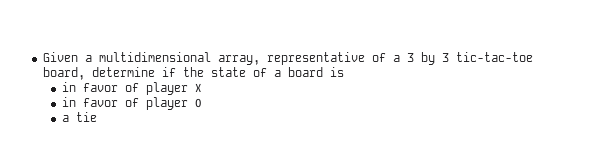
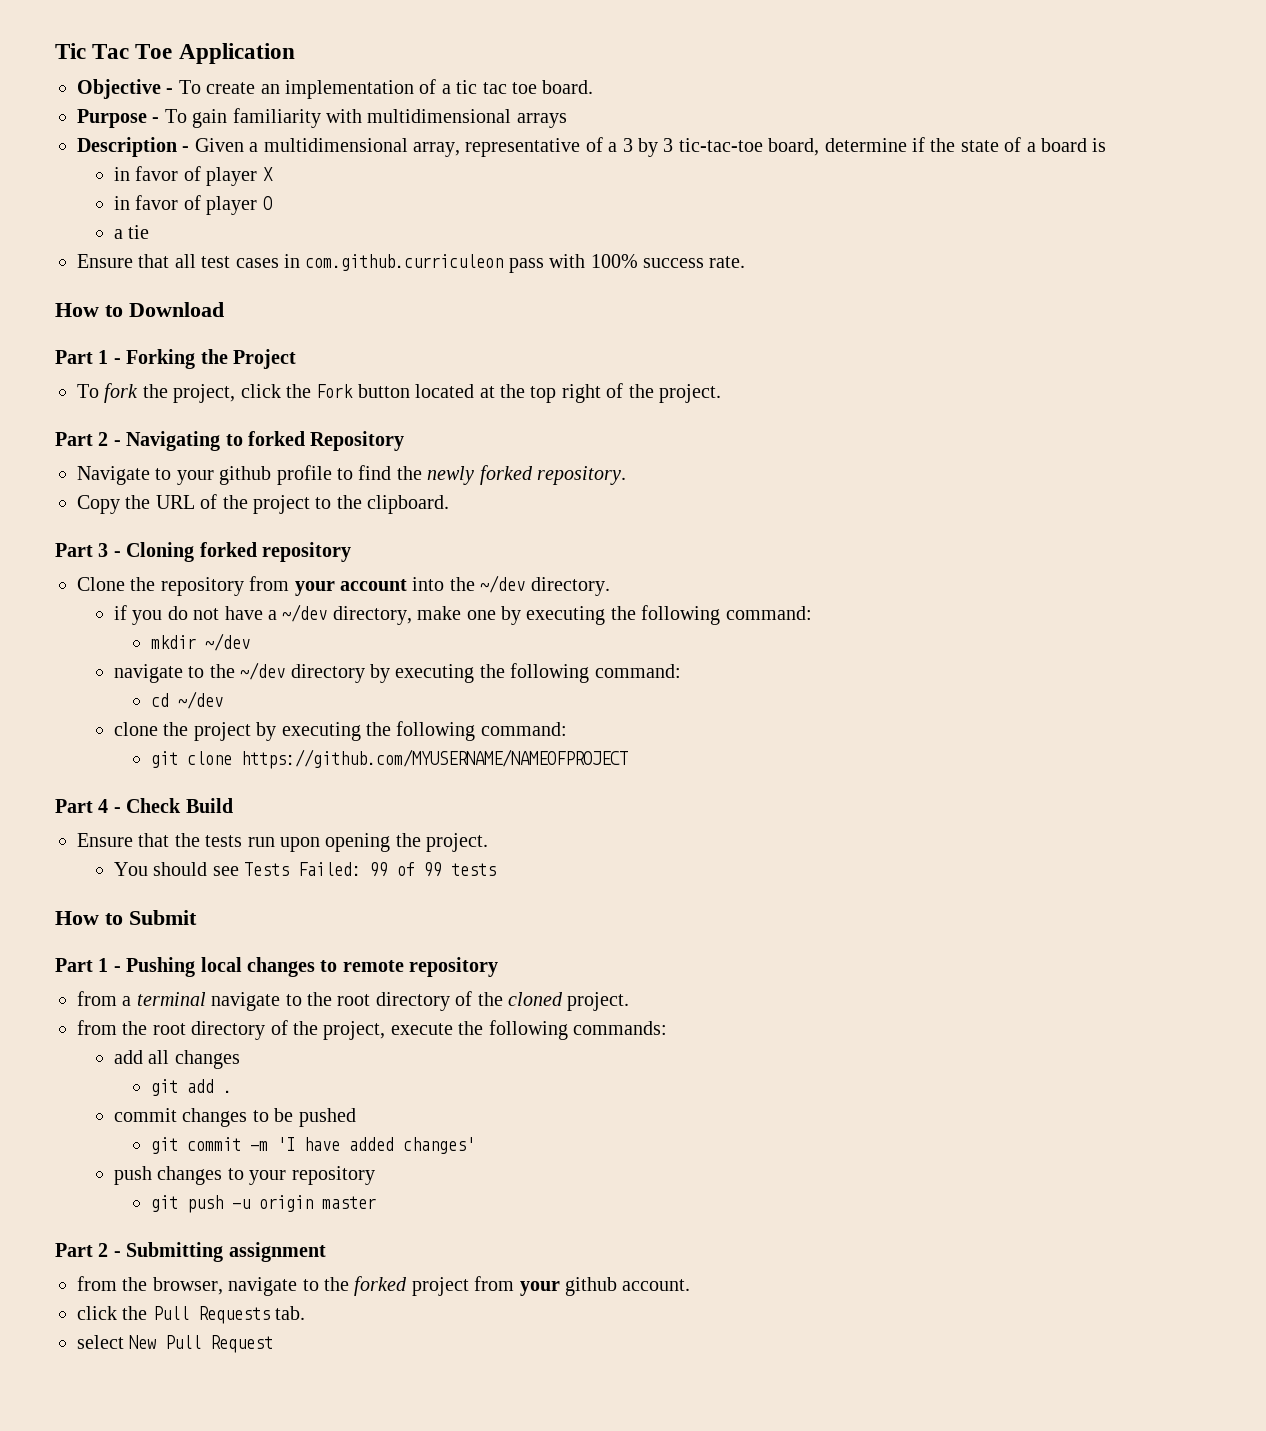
- Given a multidimensional array, representative of a 3 by 3 tic-tac-toe board, determine if the state of a board is
+ Tic Tac Toe Application
+ Objective - To create an implementation of a tic tac toe board.
+ Purpose - To gain familiarity with multidimensional arrays
+ Description - Given a multidimensional array, representative of a 3 by 3 tic-tac-toe board, determine if the state of a board is
+ Ensure that all test cases in com.github.curriculeon pass with 100% success rate.
+ How to Download
+ Part 1 - Forking the Project
+ To fork the project, click the Fork button located at the top right of the project.
+ Part 2 - Navigating to forked Repository
+ Navigate to your github profile to find the newly forked repository.
+ Copy the URL of the project to the clipboard.
+ Part 3 - Cloning forked repository
+ Clone the repository from your account into the ~/dev directory.
+ if you do not have a ~/dev directory, make one by executing the following command:
+ mkdir ~/dev
+ navigate to the ~/dev directory by executing the following command:
+ cd ~/dev
+ clone the project by executing the following command:
+ git clone https://github.com/MYUSERNAME/NAMEOFPROJECT
+ Part 4 - Check Build
+ Ensure that the tests run upon opening the project.
+ You should see Tests Failed: 99 of 99 tests
+ How to Submit
+ Part 1 - Pushing local changes to remote repository
+ from a terminal navigate to the root directory of the cloned project.
+ from the root directory of the project, execute the following commands:
+ add all changes
+ git add .
+ commit changes to be pushed
+ git commit -m 'I have added changes'
+ push changes to your repository
+ git push -u origin master
+ Part 2 - Submitting assignment
+ from the browser, navigate to the forked project from your github account.
+ click the Pull Requests tab.
+ select New Pull Request

